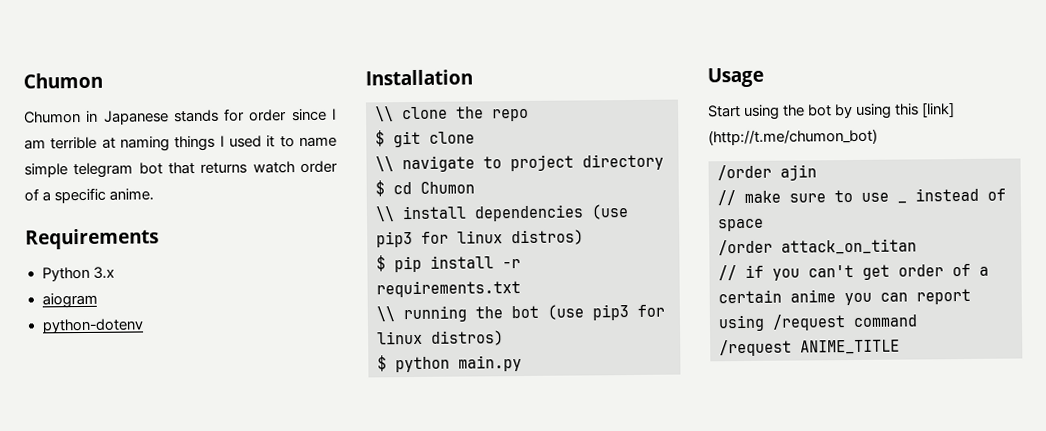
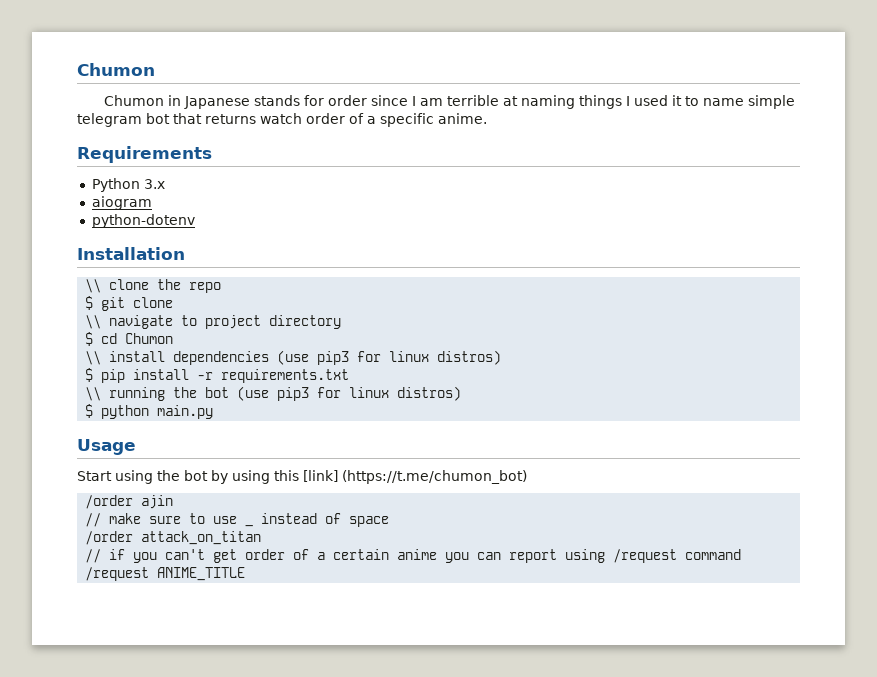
- Start using the bot by using this [link] (http://t.me/chumon_bot)
+ Start using the bot by using this [link] (https://t.me/chumon_bot)

